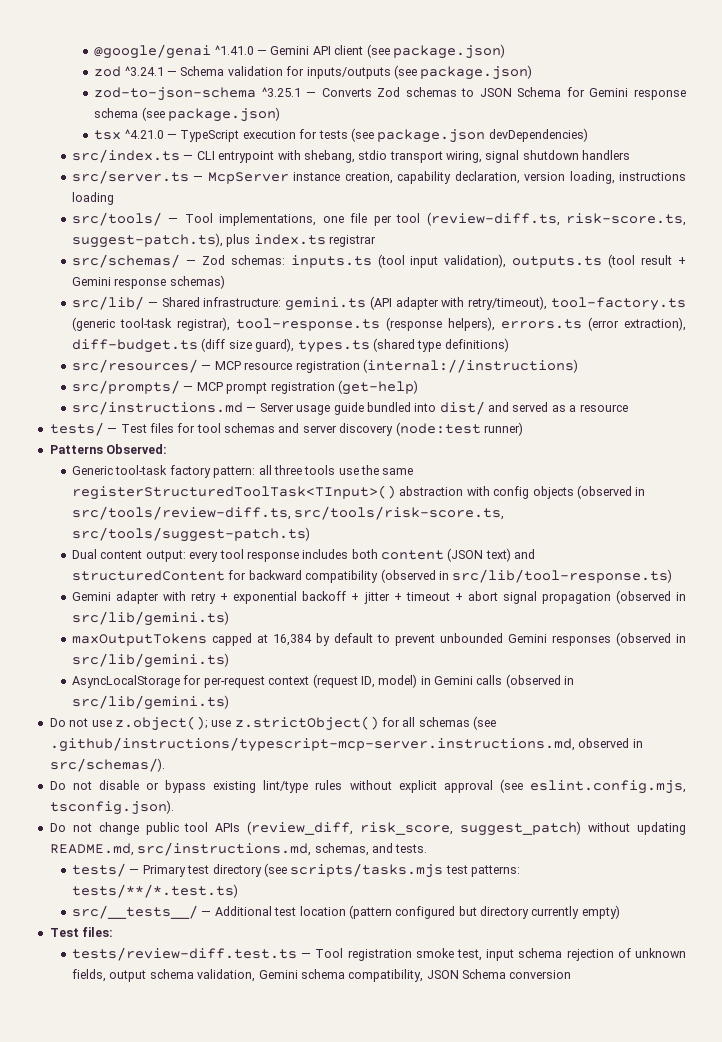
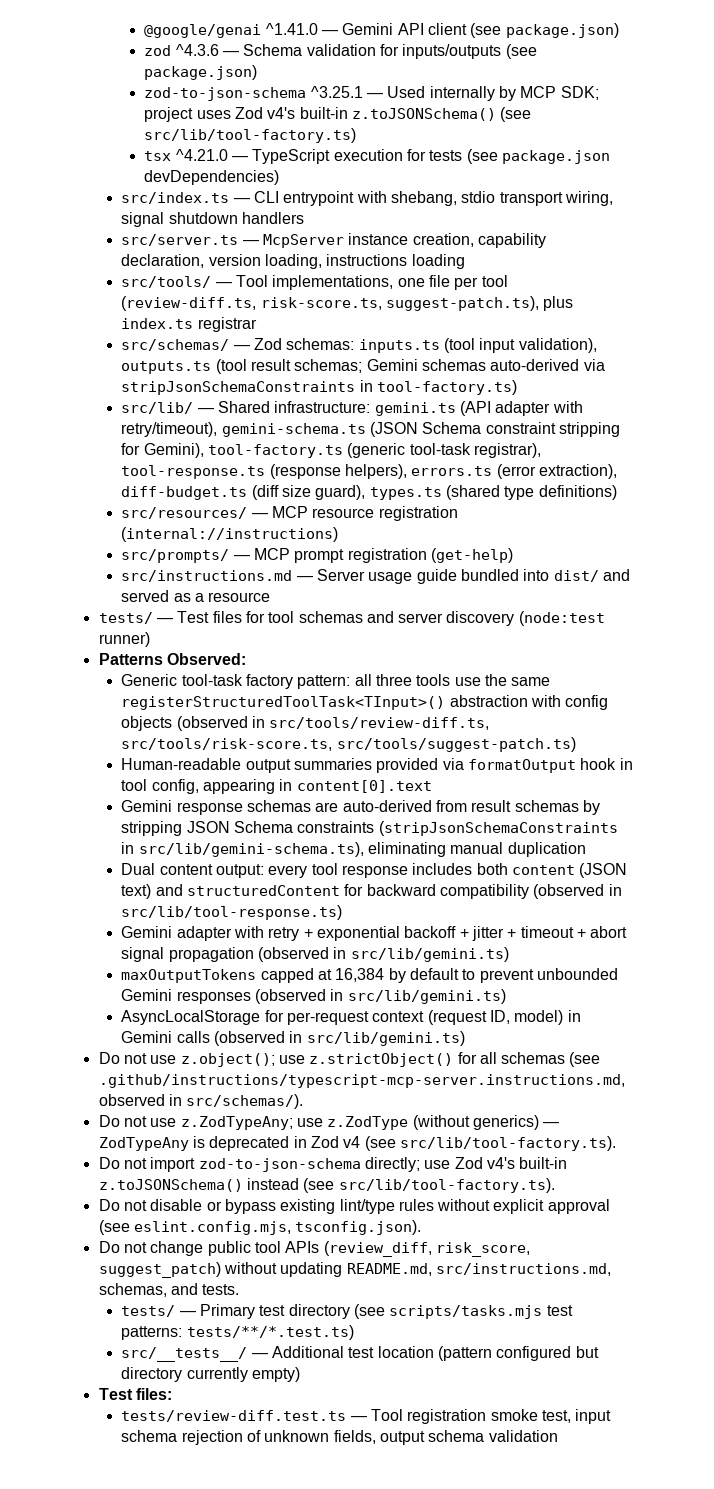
- zod ^3.24.1 — Schema validation for inputs/outputs (see package.json)
+ zod ^4.3.6 — Schema validation for inputs/outputs (see package.json)
- zod-to-json-schema ^3.25.1 — Converts Zod schemas to JSON Schema for Gemini response schema (see package.json)
+ zod-to-json-schema ^3.25.1 — Used internally by MCP SDK; project uses Zod v4's built-in z.toJSONSchema() (see src/lib/tool-factory.ts)
- src/schemas/ — Zod schemas: inputs.ts (tool input validation), outputs.ts (tool result + Gemini response schemas)
+ src/schemas/ — Zod schemas: inputs.ts (tool input validation), outputs.ts (tool result schemas; Gemini schemas auto-derived via stripJsonSchemaConstraints in tool-factory.ts)
- src/lib/ — Shared infrastructure: gemini.ts (API adapter with retry/timeout), tool-factory.ts (generic tool-task registrar), tool-response.ts (response helpers), errors.ts (error extraction), diff-budget.ts (diff size guard), types.ts (shared type definitions)
+ src/lib/ — Shared infrastructure: gemini.ts (API adapter with retry/timeout), gemini-schema.ts (JSON Schema constraint stripping for Gemini), tool-factory.ts (generic tool-task registrar), tool-response.ts (response helpers), errors.ts (error extraction), diff-budget.ts (diff size guard), types.ts (shared type definitions)
+ Human-readable output summaries provided via formatOutput hook in tool config, appearing in content[0].text
+ Gemini response schemas are auto-derived from result schemas by stripping JSON Schema constraints (stripJsonSchemaConstraints in src/lib/gemini-schema.ts), eliminating manual duplication
+ Do not use z.ZodTypeAny; use z.ZodType (without generics) — ZodTypeAny is deprecated in Zod v4 (see src/lib/tool-factory.ts).
+ Do not import zod-to-json-schema directly; use Zod v4's built-in z.toJSONSchema() instead (see src/lib/tool-factory.ts).
- tests/review-diff.test.ts — Tool registration smoke test, input schema rejection of unknown fields, output schema validation, Gemini schema compatibility, JSON Schema conversion
+ tests/review-diff.test.ts — Tool registration smoke test, input schema rejection of unknown fields, output schema validation

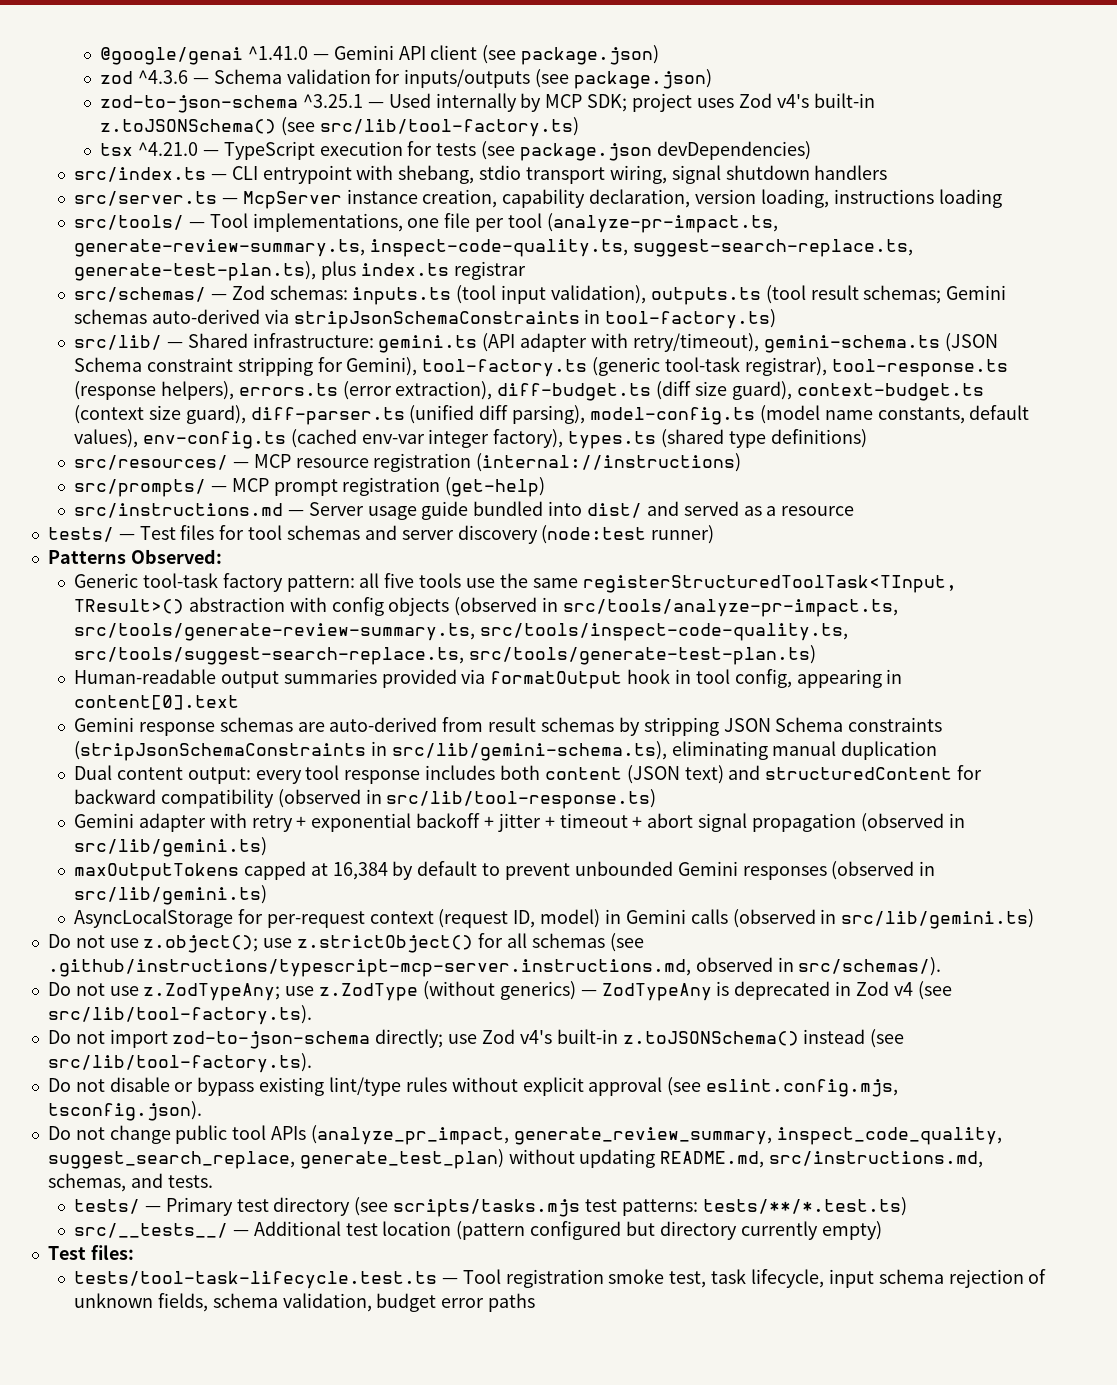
- src/tools/ — Tool implementations, one file per tool (review-diff.ts, risk-score.ts, suggest-patch.ts), plus index.ts registrar
+ src/tools/ — Tool implementations, one file per tool (analyze-pr-impact.ts, generate-review-summary.ts, inspect-code-quality.ts, suggest-search-replace.ts, generate-test-plan.ts), plus index.ts registrar
- src/lib/ — Shared infrastructure: gemini.ts (API adapter with retry/timeout), gemini-schema.ts (JSON Schema constraint stripping for Gemini), tool-factory.ts (generic tool-task registrar), tool-response.ts (response helpers), errors.ts (error extraction), diff-budget.ts (diff size guard), types.ts (shared type definitions)
+ src/lib/ — Shared infrastructure: gemini.ts (API adapter with retry/timeout), gemini-schema.ts (JSON Schema constraint stripping for Gemini), tool-factory.ts (generic tool-task registrar), tool-response.ts (response helpers), errors.ts (error extraction), diff-budget.ts (diff size guard), context-budget.ts (context size guard), diff-parser.ts (unified diff parsing), model-config.ts (model name constants, default values), env-config.ts (cached env-var integer factory), types.ts (shared type definitions)
- Generic tool-task factory pattern: all three tools use the same registerStructuredToolTask<TInput>() abstraction with config objects (observed in src/tools/review-diff.ts, src/tools/risk-score.ts, src/tools/suggest-patch.ts)
+ Generic tool-task factory pattern: all five tools use the same registerStructuredToolTask<TInput, TResult>() abstraction with config objects (observed in src/tools/analyze-pr-impact.ts, src/tools/generate-review-summary.ts, src/tools/inspect-code-quality.ts, src/tools/suggest-search-replace.ts, src/tools/generate-test-plan.ts)
- Do not change public tool APIs (review_diff, risk_score, suggest_patch) without updating README.md, src/instructions.md, schemas, and tests.
+ Do not change public tool APIs (analyze_pr_impact, generate_review_summary, inspect_code_quality, suggest_search_replace, generate_test_plan) without updating README.md, src/instructions.md, schemas, and tests.
- tests/review-diff.test.ts — Tool registration smoke test, input schema rejection of unknown fields, output schema validation
+ tests/tool-task-lifecycle.test.ts — Tool registration smoke test, task lifecycle, input schema rejection of unknown fields, schema validation, budget error paths

